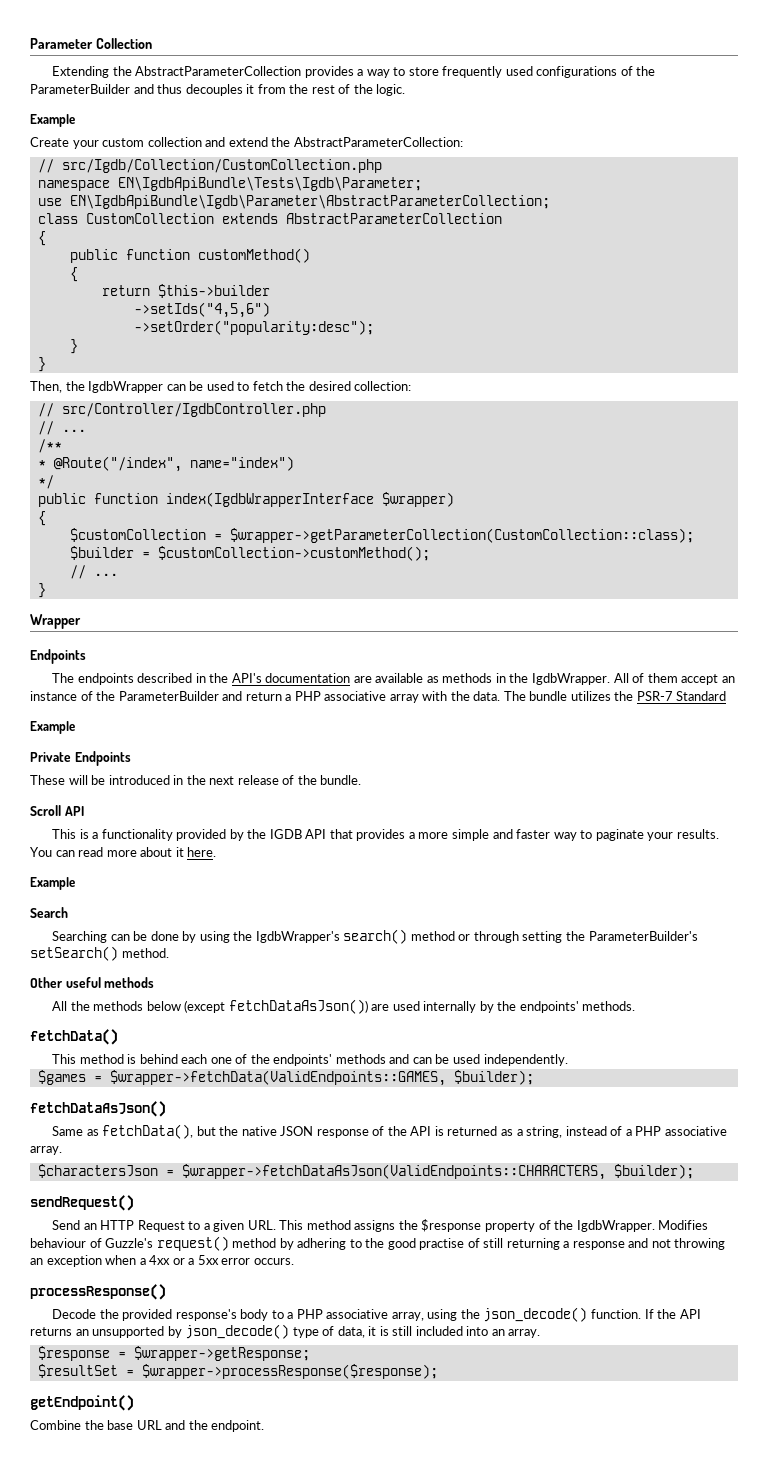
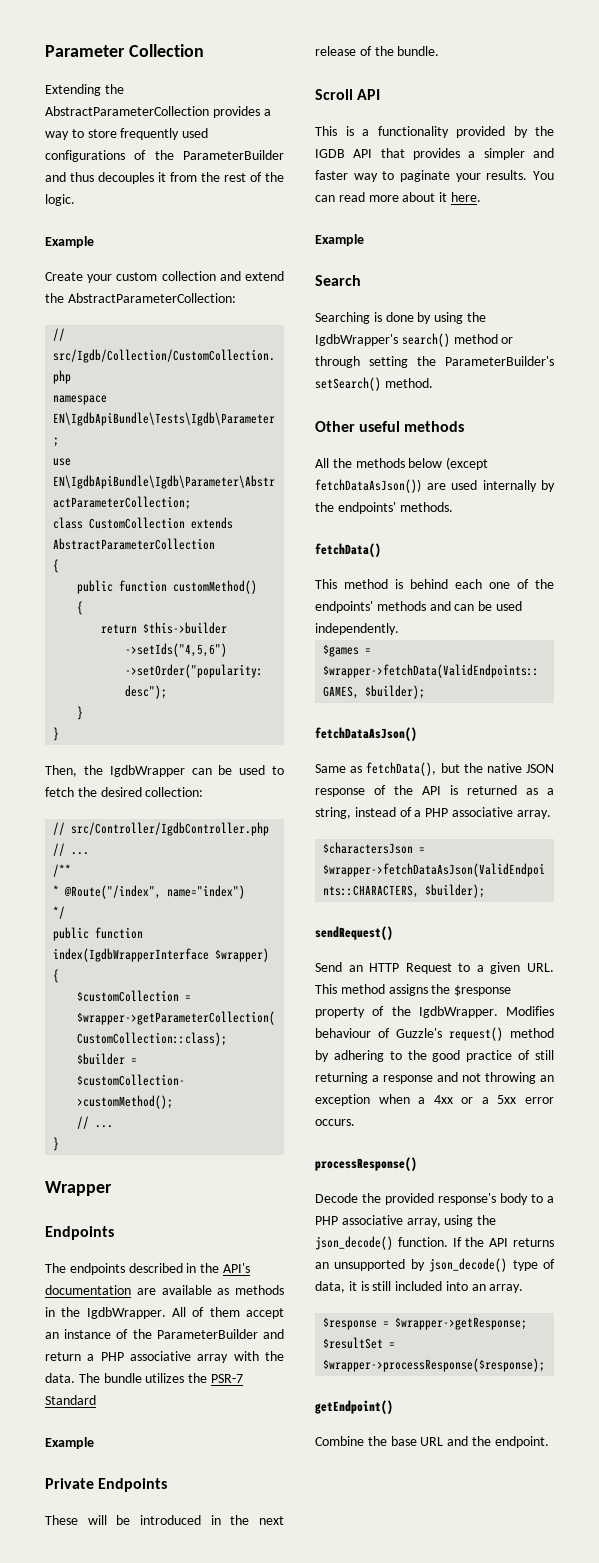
- This is a functionality provided by the IGDB API that provides a more simple and faster way to paginate your results.
+ This is a functionality provided by the IGDB API that provides a simpler and faster way to paginate your results.
- Searching can be done by using the IgdbWrapper's search() method or through setting the ParameterBuilder's setSearch() method.
+ Searching is done by using the IgdbWrapper's search() method or through setting the ParameterBuilder's setSearch() method.
- Modifies behaviour of Guzzle's request() method by adhering to the good practise of still returning a response and not throwing an exception when a 4xx or a 5xx error occurs.
+ Modifies behaviour of Guzzle's request() method by adhering to the good practice of still returning a response and not throwing an exception when a 4xx or a 5xx error occurs.

